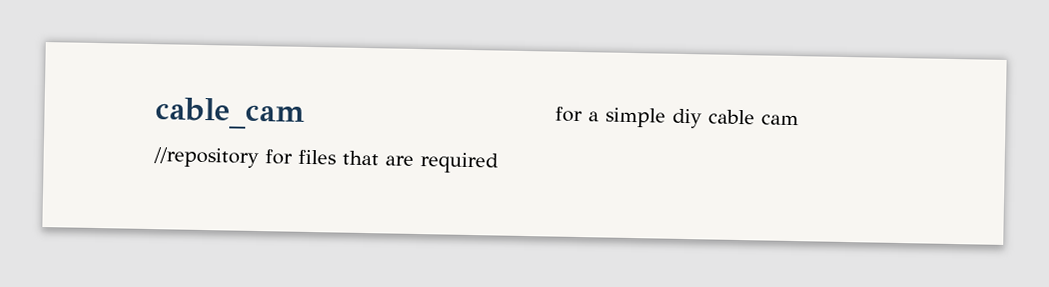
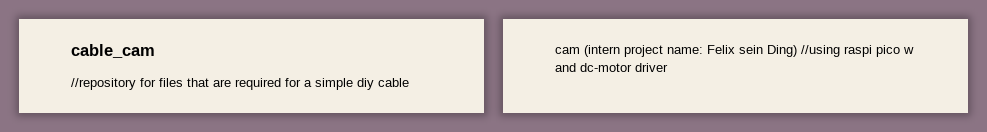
- //repository for files that are required for a simple diy cable cam
+ //repository for files that are required for a simple diy cable cam (intern project name: Felix sein Ding) //using raspi pico w and dc-motor driver

